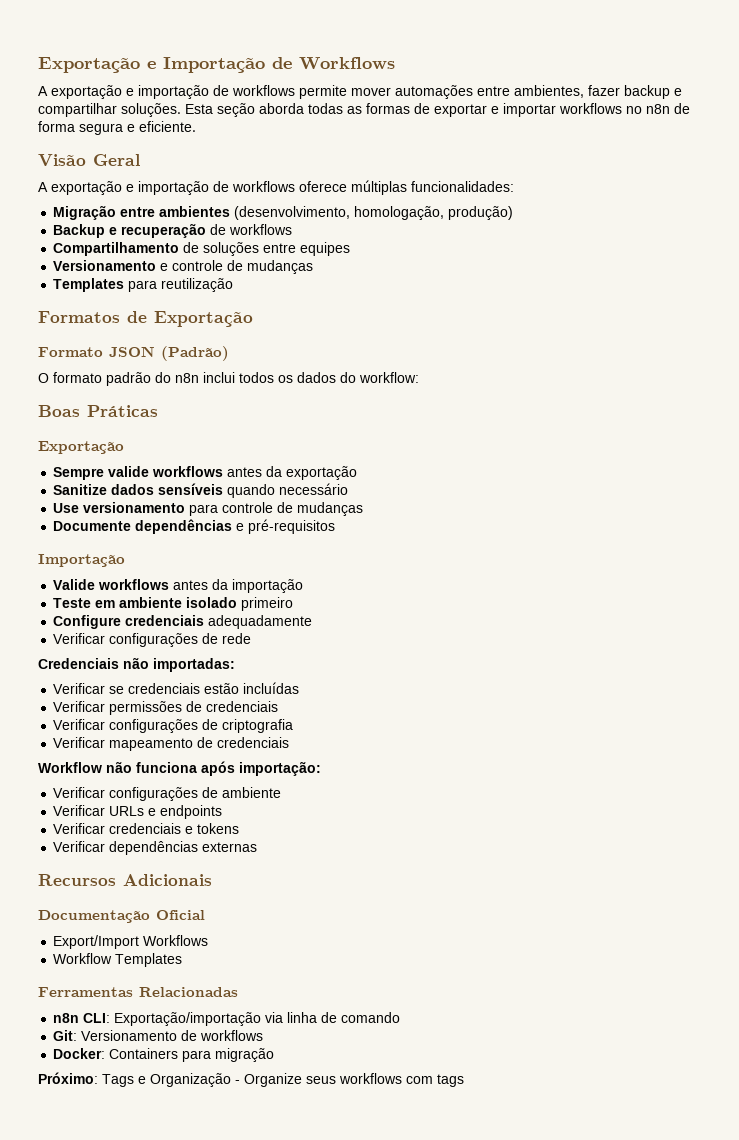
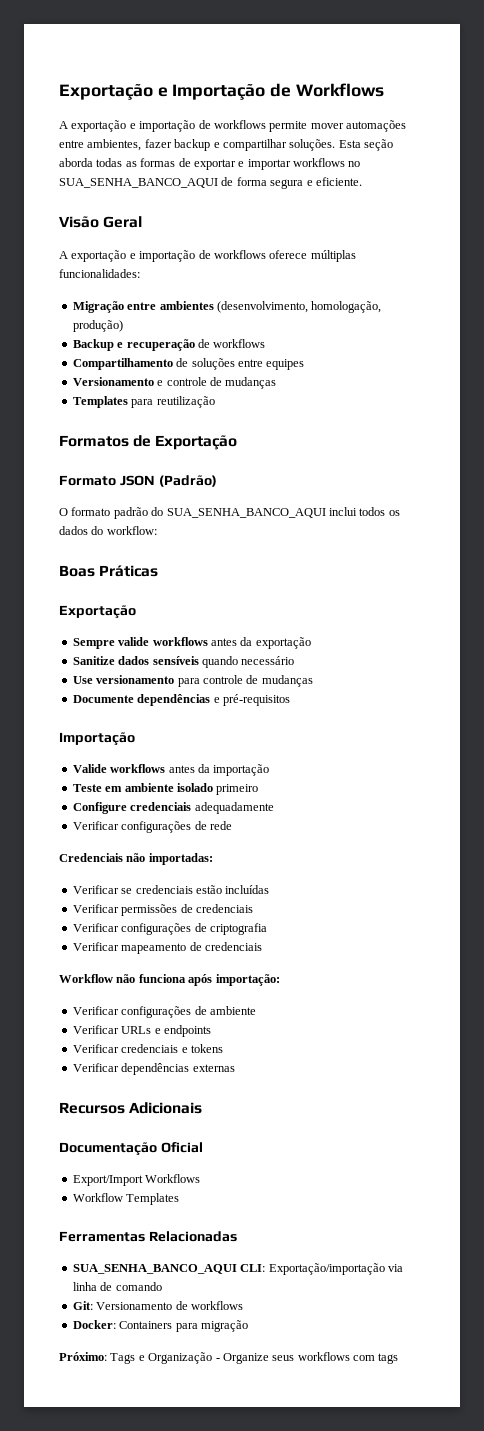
- Esta seção aborda todas as formas de exportar e importar workflows no n8n de forma segura e eficiente.
+ Esta seção aborda todas as formas de exportar e importar workflows no SUA_SENHA_BANCO_AQUI de forma segura e eficiente.
- O formato padrão do n8n inclui todos os dados do workflow:
+ O formato padrão do SUA_SENHA_BANCO_AQUI inclui todos os dados do workflow:
- n8n CLI: Exportação/importação via linha de comando
+ SUA_SENHA_BANCO_AQUI CLI: Exportação/importação via linha de comando

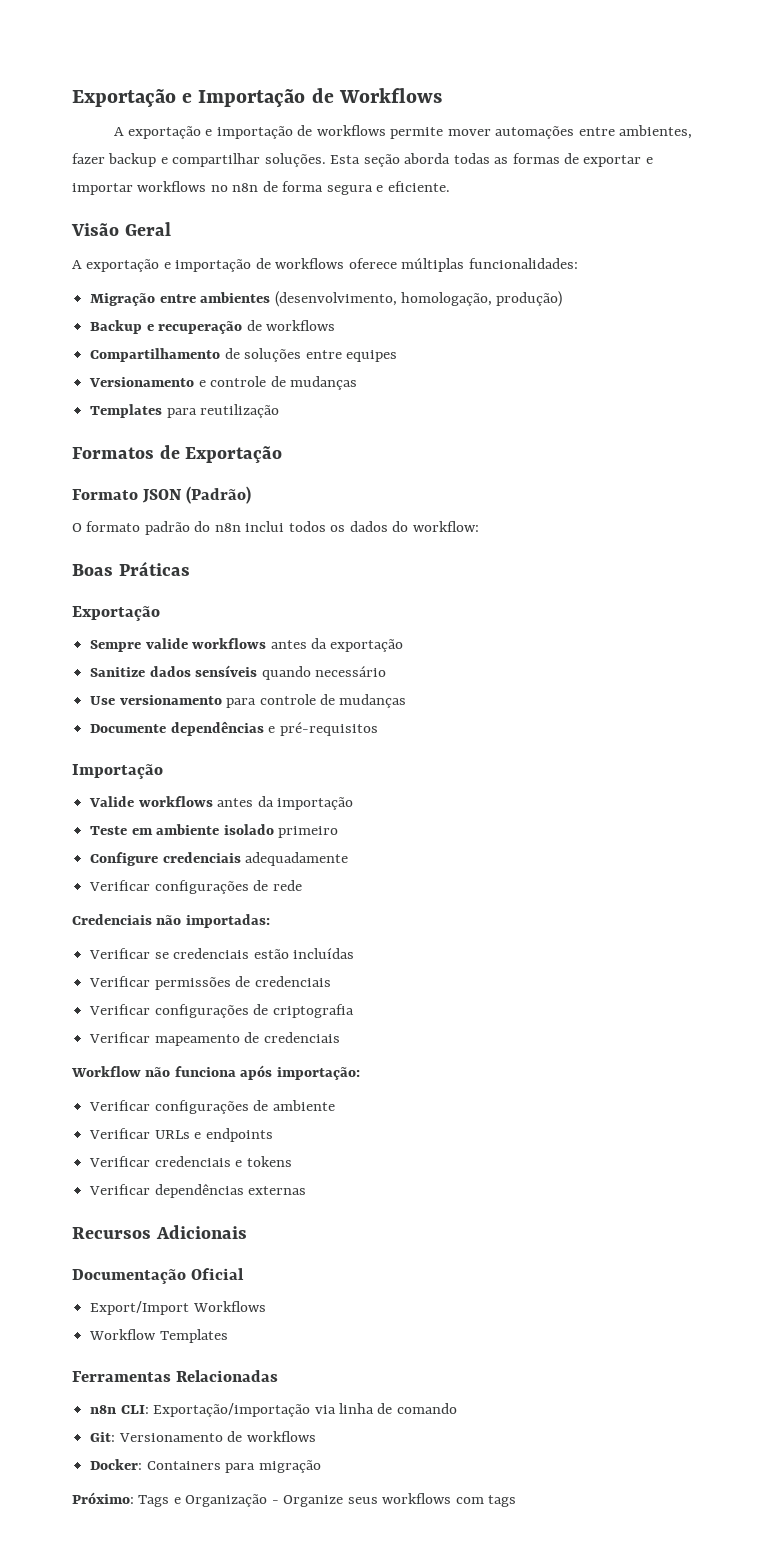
- Esta seção aborda todas as formas de exportar e importar workflows no SUA_SENHA_BANCO_AQUI de forma segura e eficiente.
+ Esta seção aborda todas as formas de exportar e importar workflows no n8n de forma segura e eficiente.
- O formato padrão do SUA_SENHA_BANCO_AQUI inclui todos os dados do workflow:
+ O formato padrão do n8n inclui todos os dados do workflow:
- SUA_SENHA_BANCO_AQUI CLI: Exportação/importação via linha de comando
+ n8n CLI: Exportação/importação via linha de comando

